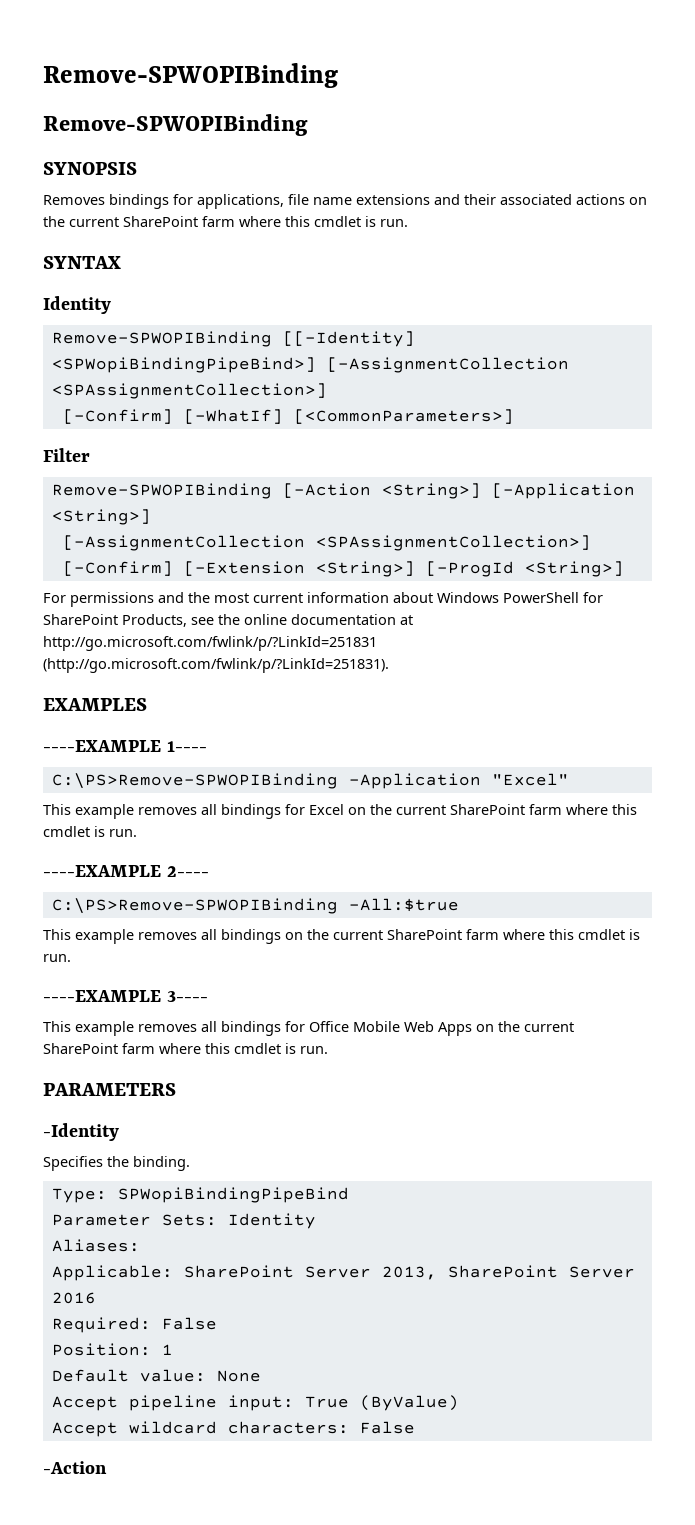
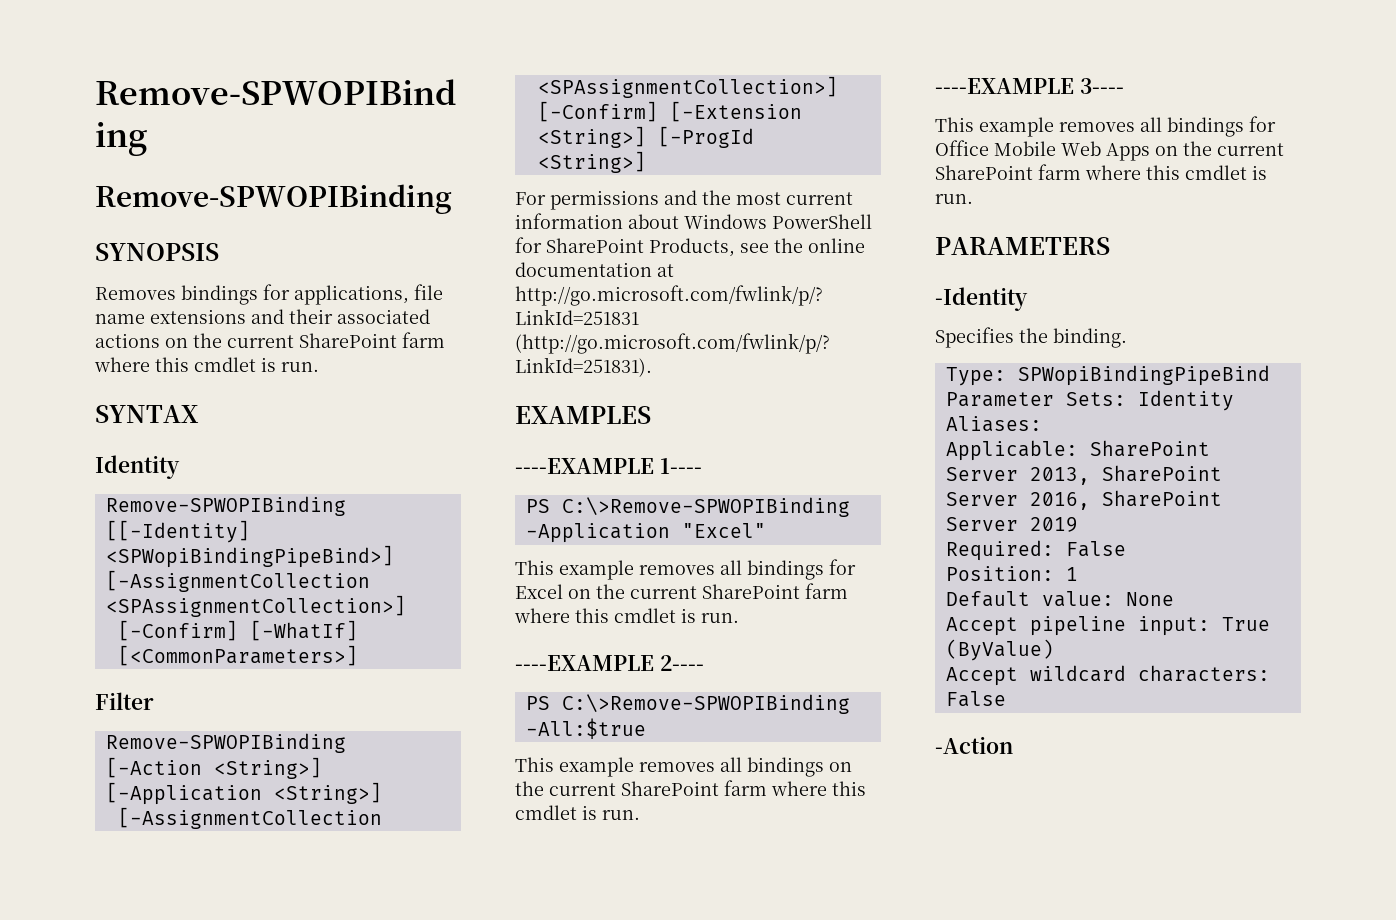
- C:\PS>Remove-SPWOPIBinding -Application "Excel"
+ PS C:\>Remove-SPWOPIBinding -Application "Excel"
- C:\PS>Remove-SPWOPIBinding -All:$true
+ PS C:\>Remove-SPWOPIBinding -All:$true
- Applicable: SharePoint Server 2013, SharePoint Server 2016
+ Applicable: SharePoint Server 2013, SharePoint Server 2016, SharePoint Server 2019

